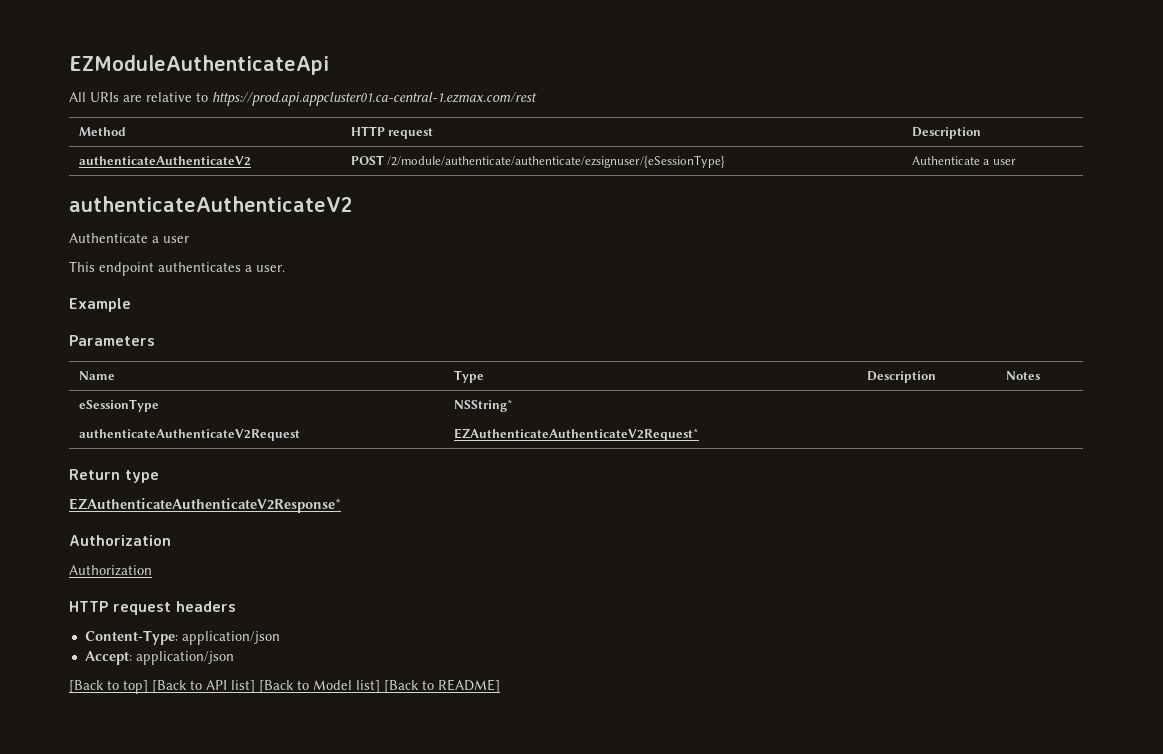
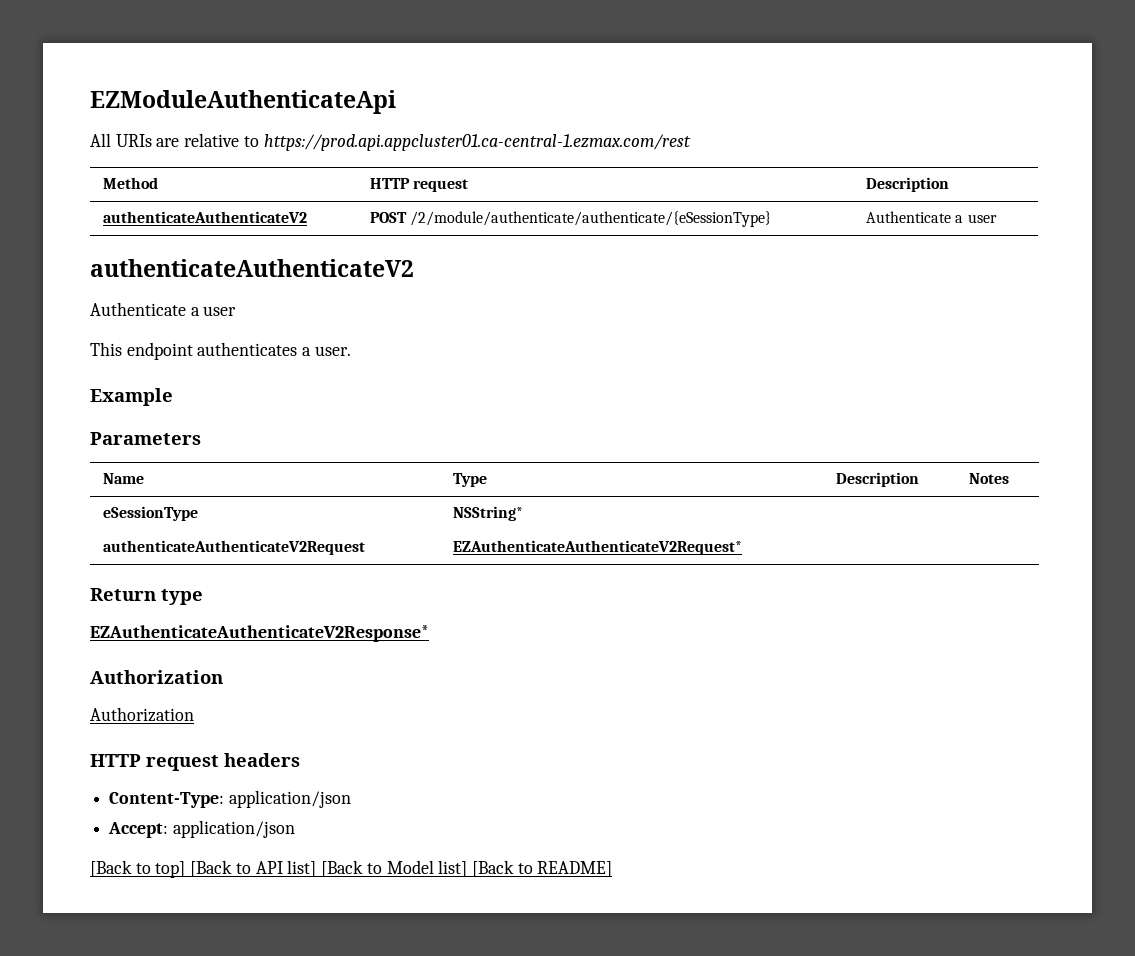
- authenticateAuthenticateV2 | POST /2/module/authenticate/authenticate/ezsignuser/{eSessionType} | Authenticate a user
+ authenticateAuthenticateV2 | POST /2/module/authenticate/authenticate/{eSessionType} | Authenticate a user

